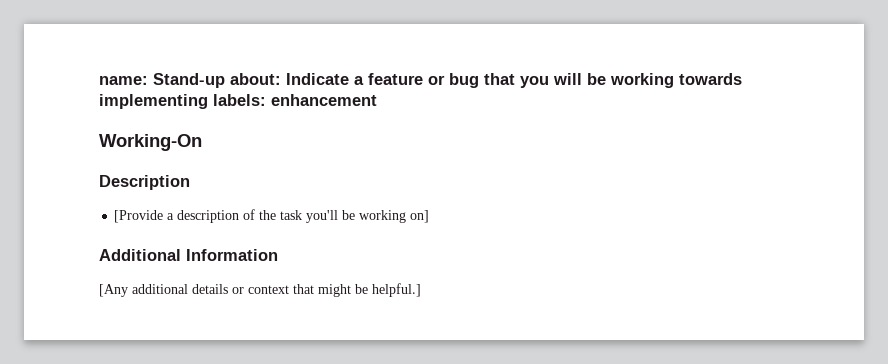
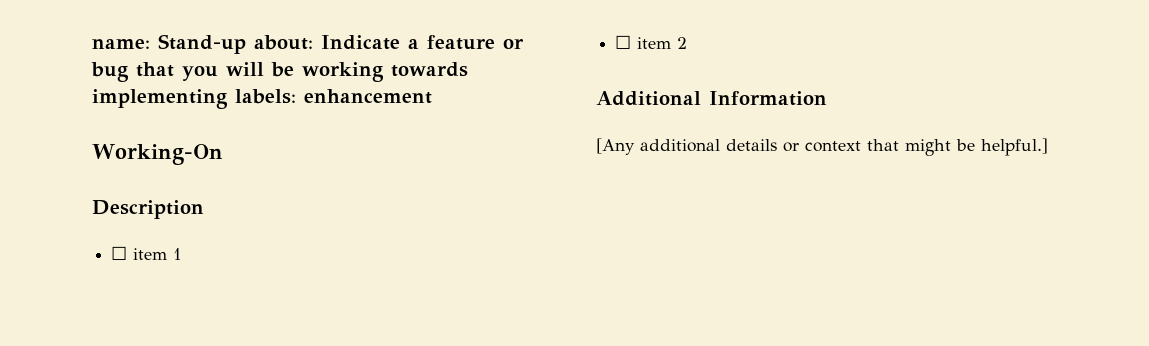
- [Provide a description of the task you'll be working on]
+ ☐ item 1
+ ☐ item 2

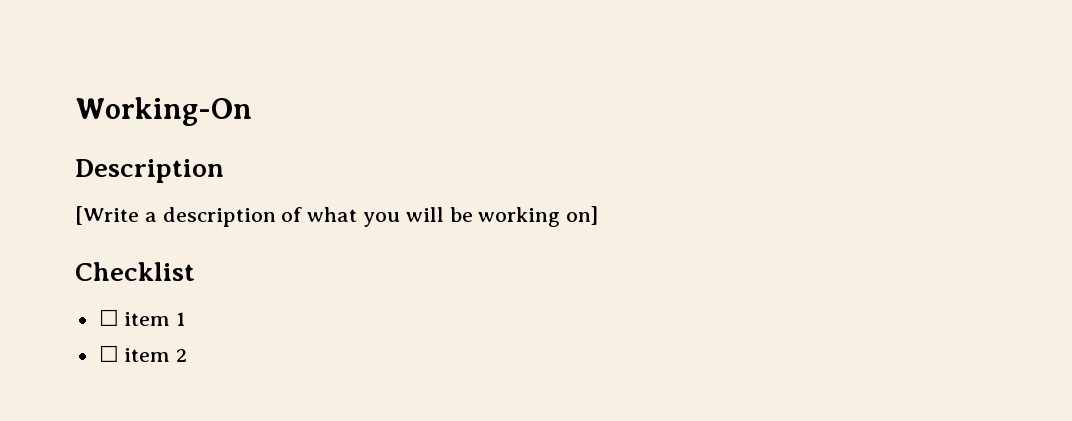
- name: Stand-up about: Indicate a feature or bug that you will be working towards implementing labels: enhancement
  Working-On
  Description
+ [Write a description of what you will be working on]
+ Checklist
- Additional Information
- [Any additional details or context that might be helpful.]

